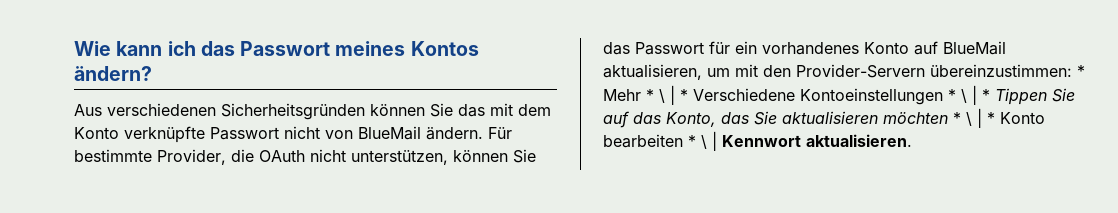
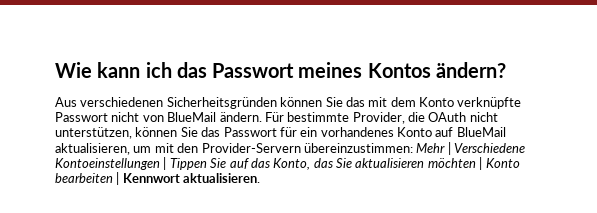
- Für bestimmte Provider, die OAuth nicht unterstützen, können Sie das Passwort für ein vorhandenes Konto auf BlueMail aktualisieren, um mit den Provider-Servern übereinzustimmen: * Mehr * \ | * Verschiedene Kontoeinstellungen * \ | * Tippen Sie auf das Konto, das Sie aktualisieren möchten * \ | * Konto bearbeiten * \ | Kennwort aktualisieren.
+ Für bestimmte Provider, die OAuth nicht unterstützen, können Sie das Passwort für ein vorhandenes Konto auf BlueMail aktualisieren, um mit den Provider-Servern übereinzustimmen: Mehr | Verschiedene Kontoeinstellungen | Tippen Sie auf das Konto, das Sie aktualisieren möchten | Konto bearbeiten | Kennwort aktualisieren.

